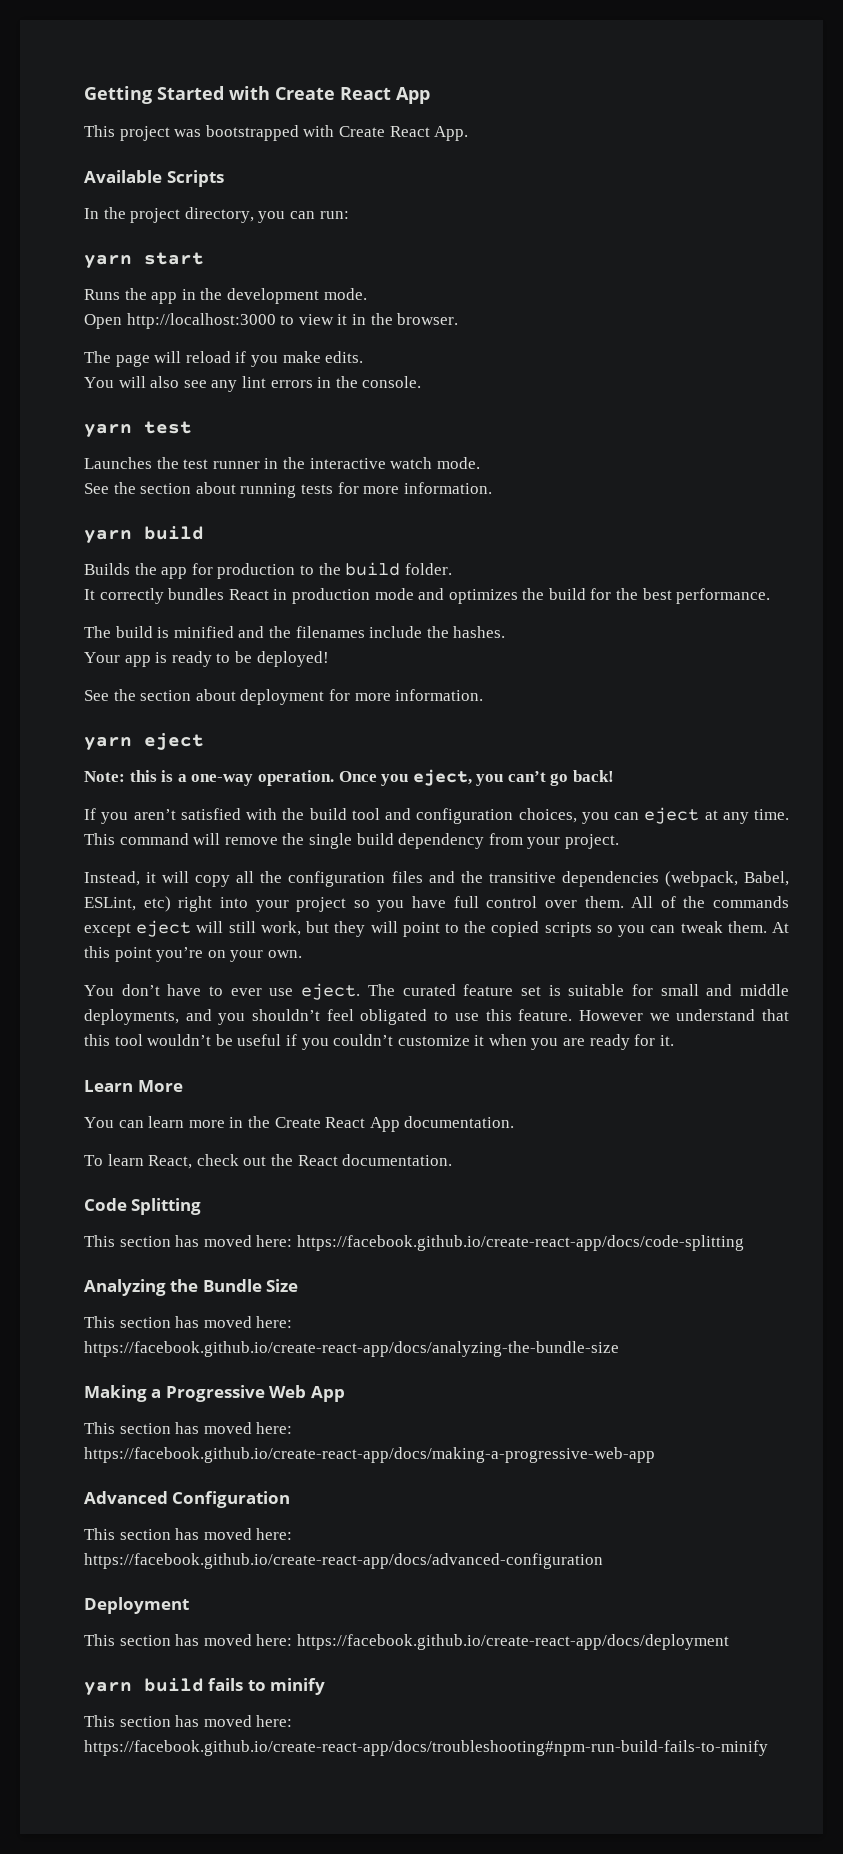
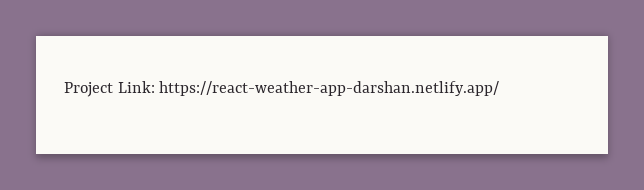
- Getting Started with Create React App
- This project was bootstrapped with Create React App.
- Available Scripts
- In the project directory, you can run:
- yarn start
- Runs the app in the development mode.
- Open http://localhost:3000 to view it in the browser.
- The page will reload if you make edits.
- You will also see any lint errors in the console.
- yarn test
- Launches the test runner in the interactive watch mode.
- See the section about running tests for more information.
- yarn build
- Builds the app for production to the build folder.
- It correctly bundles React in production mode and optimizes the build for the best performance.
- The build is minified and the filenames include the hashes.
- Your app is ready to be deployed!
- See the section about deployment for more information.
- yarn eject
- Note: this is a one-way operation. Once you eject, you can’t go back!
- If you aren’t satisfied with the build tool and configuration choices, you can eject at any time. This command will remove the single build dependency from your project.
- Instead, it will copy all the configuration files and the transitive dependencies (webpack, Babel, ESLint, etc) right into your project so you have full control over them. All of the commands except eject will still work, but they will point to the copied scripts so you can tweak them. At this point you’re on your own.
- You don’t have to ever use eject. The curated feature set is suitable for small and middle deployments, and you shouldn’t feel obligated to use this feature. However we understand that this tool wouldn’t be useful if you couldn’t customize it when you are ready for it.
- Learn More
- You can learn more in the Create React App documentation.
- To learn React, check out the React documentation.
- Code Splitting
- This section has moved here: https://facebook.github.io/create-react-app/docs/code-splitting
- Analyzing the Bundle Size
- This section has moved here: https://facebook.github.io/create-react-app/docs/analyzing-the-bundle-size
- Making a Progressive Web App
- This section has moved here: https://facebook.github.io/create-react-app/docs/making-a-progressive-web-app
- Advanced Configuration
- This section has moved here: https://facebook.github.io/create-react-app/docs/advanced-configuration
- Deployment
- This section has moved here: https://facebook.github.io/create-react-app/docs/deployment
- yarn build fails to minify
- This section has moved here: https://facebook.github.io/create-react-app/docs/troubleshooting#npm-run-build-fails-to-minify
+ Project Link: https://react-weather-app-darshan.netlify.app/

